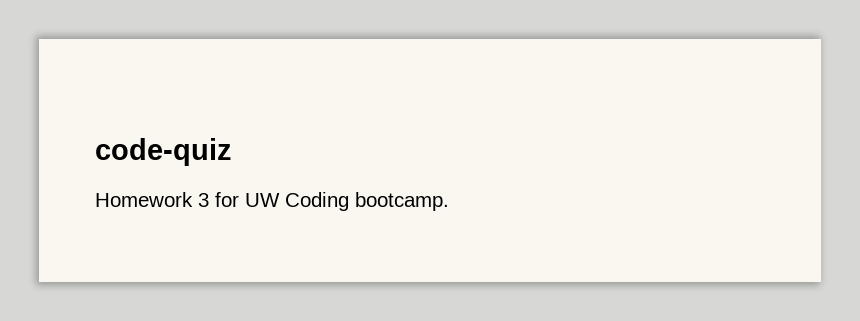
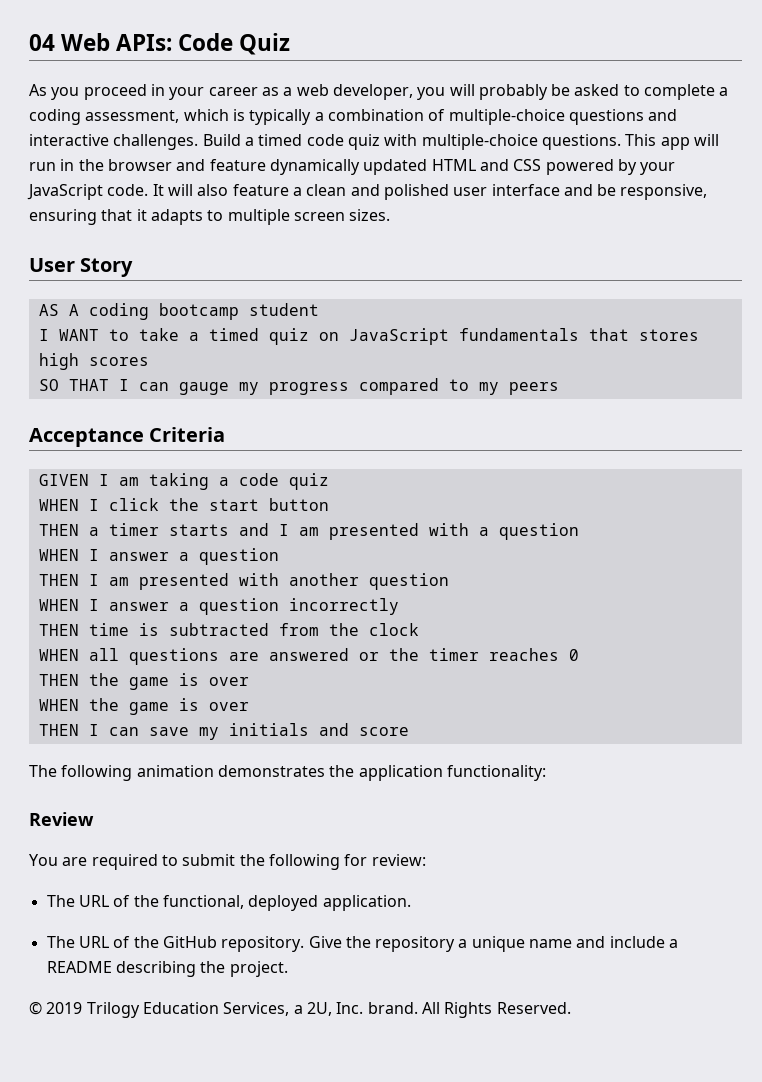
- code-quiz
- Homework 3 for UW Coding bootcamp.
+ 04 Web APIs: Code Quiz
+ As you proceed in your career as a web developer, you will probably be asked to complete a coding assessment, which is typically a combination of multiple-choice questions and interactive challenges. Build a timed code quiz with multiple-choice questions. This app will run in the browser and feature dynamically updated HTML and CSS powered by your JavaScript code. It will also feature a clean and polished user interface and be responsive, ensuring that it adapts to multiple screen sizes.
+ User Story
+ AS A coding bootcamp student
+ I WANT to take a timed quiz on JavaScript fundamentals that stores high scores
+ SO THAT I can gauge my progress compared to my peers
+ Acceptance Criteria
+ GIVEN I am taking a code quiz
+ WHEN I click the start button
+ THEN a timer starts and I am presented with a question
+ WHEN I answer a question
+ THEN I am presented with another question
+ WHEN I answer a question incorrectly
+ THEN time is subtracted from the clock
+ WHEN all questions are answered or the timer reaches 0
+ THEN the game is over
+ WHEN the game is over
+ THEN I can save my initials and score
+ The following animation demonstrates the application functionality:
+ Review
+ You are required to submit the following for review:
+ The URL of the functional, deployed application.
+ The URL of the GitHub repository. Give the repository a unique name and include a README describing the project.
+ © 2019 Trilogy Education Services, a 2U, Inc. brand. All Rights Reserved.

